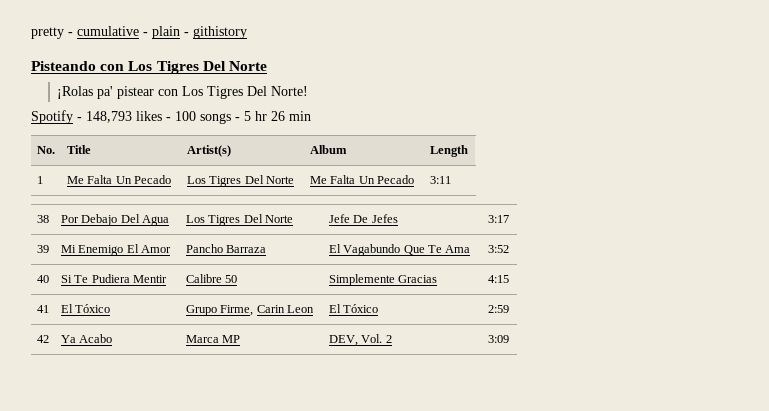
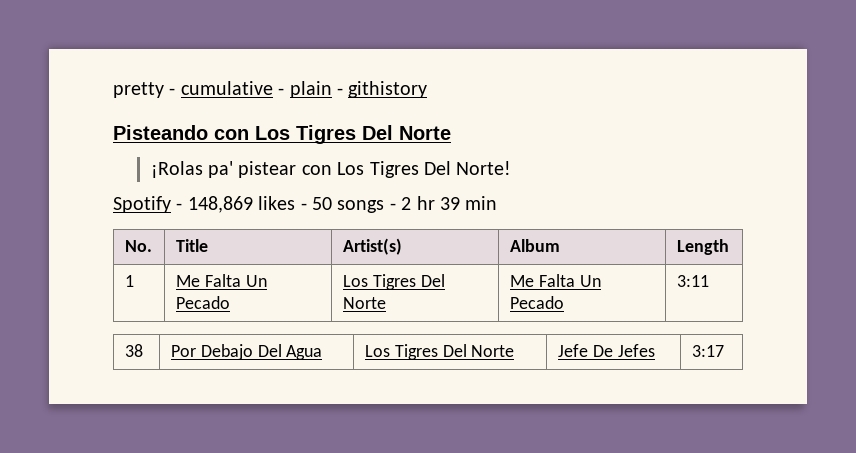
- Spotify - 148,793 likes - 100 songs - 5 hr 26 min
+ Spotify - 148,869 likes - 50 songs - 2 hr 39 min
- 39 | Mi Enemigo El Amor | Pancho Barraza | El Vagabundo Que Te Ama | 3:52
- 40 | Si Te Pudiera Mentir | Calibre 50 | Simplemente Gracias | 4:15
- 41 | El Tóxico | Grupo Firme, Carin Leon | El Tóxico | 2:59
- 42 | Ya Acabo | Marca MP | DEV, Vol. 2 | 3:09

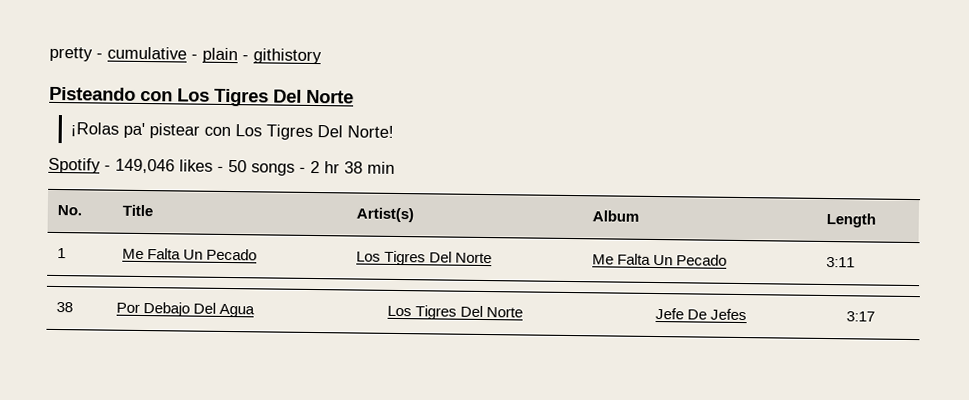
- Spotify - 148,869 likes - 50 songs - 2 hr 39 min
+ Spotify - 149,046 likes - 50 songs - 2 hr 38 min

